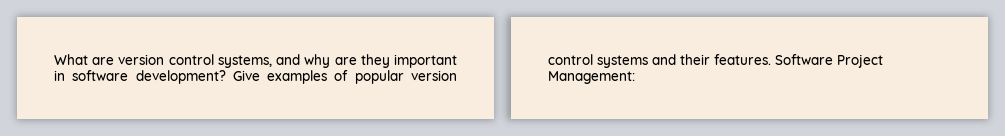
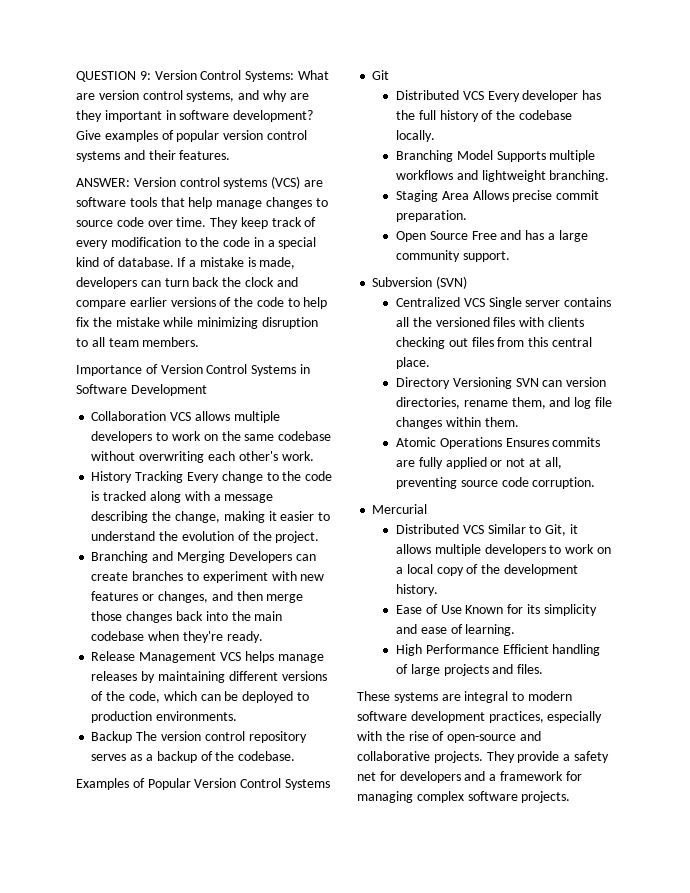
- What are version control systems, and why are they important in software development?
+ QUESTION 9: Version Control Systems: What are version control systems, and why are they important in software development?
- Give examples of popular version control systems and their features. Software Project Management:
+ Give examples of popular version control systems and their features.
+ ANSWER: Version control systems (VCS) are software tools that help manage changes to source code over time. They keep track of every modification to the code in a special kind of database. If a mistake is made, developers can turn back the clock and compare earlier versions of the code to help fix the mistake while minimizing disruption to all team members.
+ Importance of Version Control Systems in Software Development
+ Collaboration VCS allows multiple developers to work on the same codebase without overwriting each other's work.
+ History Tracking Every change to the code is tracked along with a message describing the change, making it easier to understand the evolution of the project.
+ Branching and Merging Developers can create branches to experiment with new features or changes, and then merge those changes back into the main codebase when they're ready.
+ Release Management VCS helps manage releases by maintaining different versions of the code, which can be deployed to production environments.
+ Backup The version control repository serves as a backup of the codebase.
+ Examples of Popular Version Control Systems
+ Git
+ Distributed VCS Every developer has the full history of the codebase locally.
+ Branching Model Supports multiple workflows and lightweight branching.
+ Staging Area Allows precise commit preparation.
+ Open Source Free and has a large community support.
+ Subversion (SVN)
+ Centralized VCS Single server contains all the versioned files with clients checking out files from this central place.
+ Directory Versioning SVN can version directories, rename them, and log file changes within them.
+ Atomic Operations Ensures commits are fully applied or not at all, preventing source code corruption.
+ Mercurial
+ Distributed VCS Similar to Git, it allows multiple developers to work on a local copy of the development history.
+ Ease of Use Known for its simplicity and ease of learning.
+ High Performance Efficient handling of large projects and files.
+ These systems are integral to modern software development practices, especially with the rise of open-source and collaborative projects. They provide a safety net for developers and a framework for managing complex software projects.

